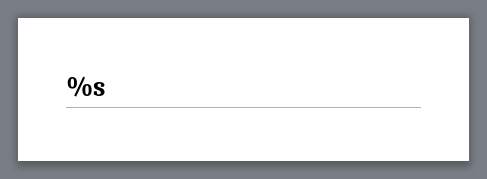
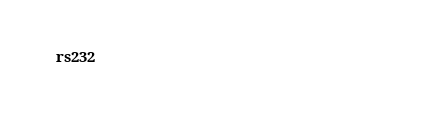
- %s
+ rs232

